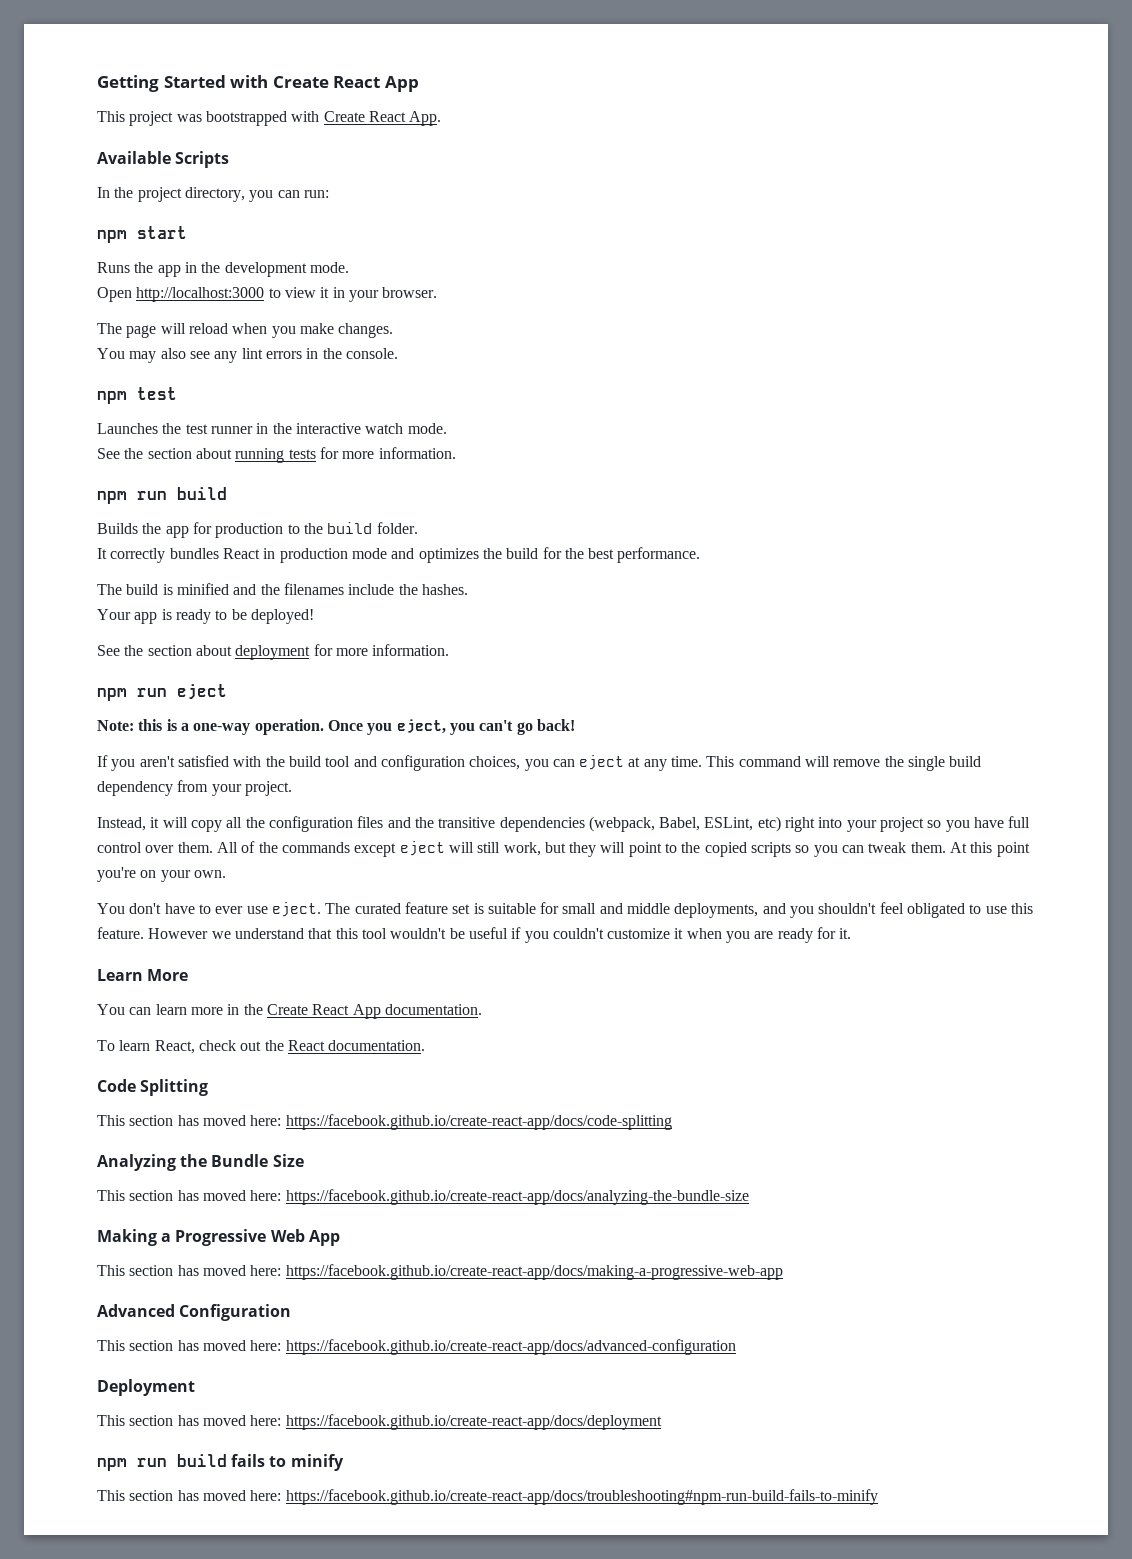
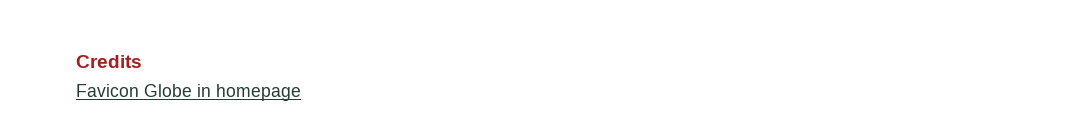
- Getting Started with Create React App
- This project was bootstrapped with Create React App.
- Available Scripts
- In the project directory, you can run:
- npm start
- Runs the app in the development mode.
- Open http://localhost:3000 to view it in your browser.
- The page will reload when you make changes.
- You may also see any lint errors in the console.
- npm test
- Launches the test runner in the interactive watch mode.
- See the section about running tests for more information.
- npm run build
- Builds the app for production to the build folder.
- It correctly bundles React in production mode and optimizes the build for the best performance.
- The build is minified and the filenames include the hashes.
- Your app is ready to be deployed!
- See the section about deployment for more information.
- npm run eject
- Note: this is a one-way operation. Once you eject, you can't go back!
- If you aren't satisfied with the build tool and configuration choices, you can eject at any time. This command will remove the single build dependency from your project.
- Instead, it will copy all the configuration files and the transitive dependencies (webpack, Babel, ESLint, etc) right into your project so you have full control over them. All of the commands except eject will still work, but they will point to the copied scripts so you can tweak them. At this point you're on your own.
- You don't have to ever use eject. The curated feature set is suitable for small and middle deployments, and you shouldn't feel obligated to use this feature. However we understand that this tool wouldn't be useful if you couldn't customize it when you are ready for it.
- Learn More
- You can learn more in the Create React App documentation.
- To learn React, check out the React documentation.
- Code Splitting
- This section has moved here: https://facebook.github.io/create-react-app/docs/code-splitting
- Analyzing the Bundle Size
- This section has moved here: https://facebook.github.io/create-react-app/docs/analyzing-the-bundle-size
- Making a Progressive Web App
- This section has moved here: https://facebook.github.io/create-react-app/docs/making-a-progressive-web-app
- Advanced Configuration
- This section has moved here: https://facebook.github.io/create-react-app/docs/advanced-configuration
- Deployment
- This section has moved here: https://facebook.github.io/create-react-app/docs/deployment
- npm run build fails to minify
- This section has moved here: https://facebook.github.io/create-react-app/docs/troubleshooting#npm-run-build-fails-to-minify
+ Credits
+ Favicon Globe in homepage

